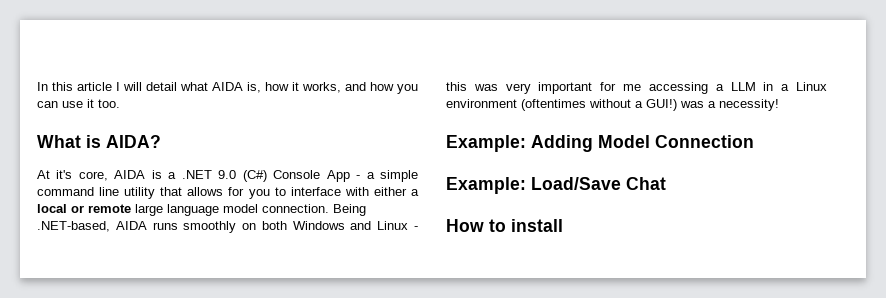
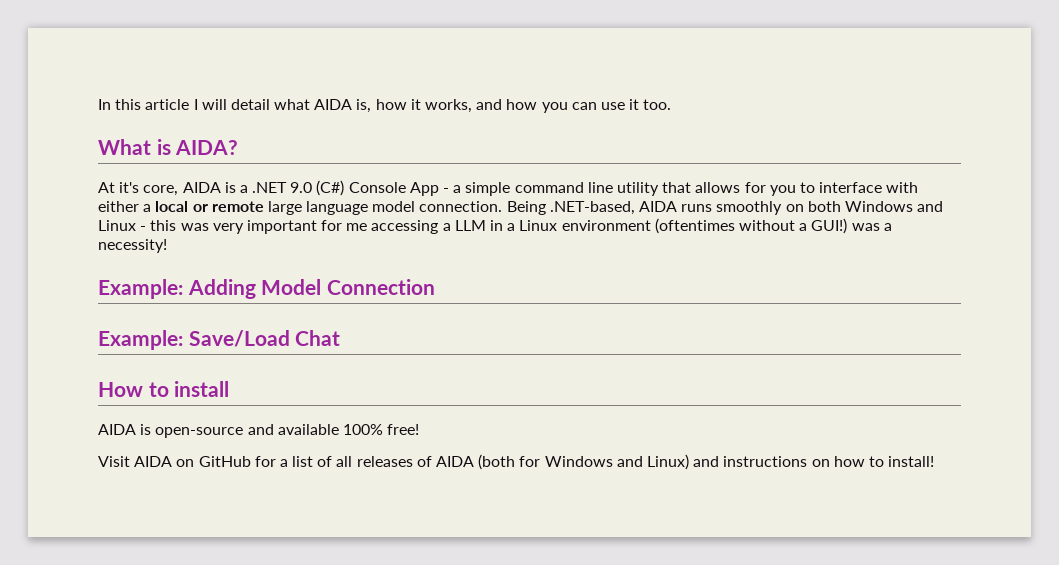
- Example: Load/Save Chat
+ Example: Save/Load Chat
+ AIDA is open-source and available 100% free!
+ Visit AIDA on GitHub for a list of all releases of AIDA (both for Windows and Linux) and instructions on how to install!

